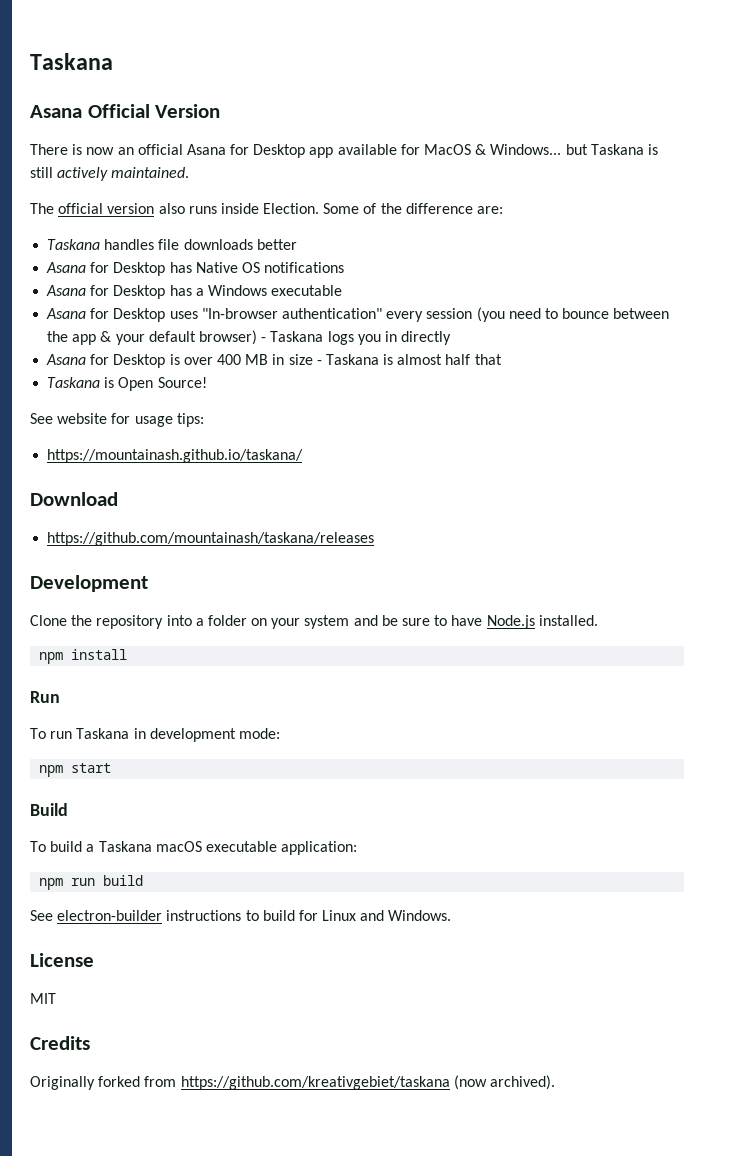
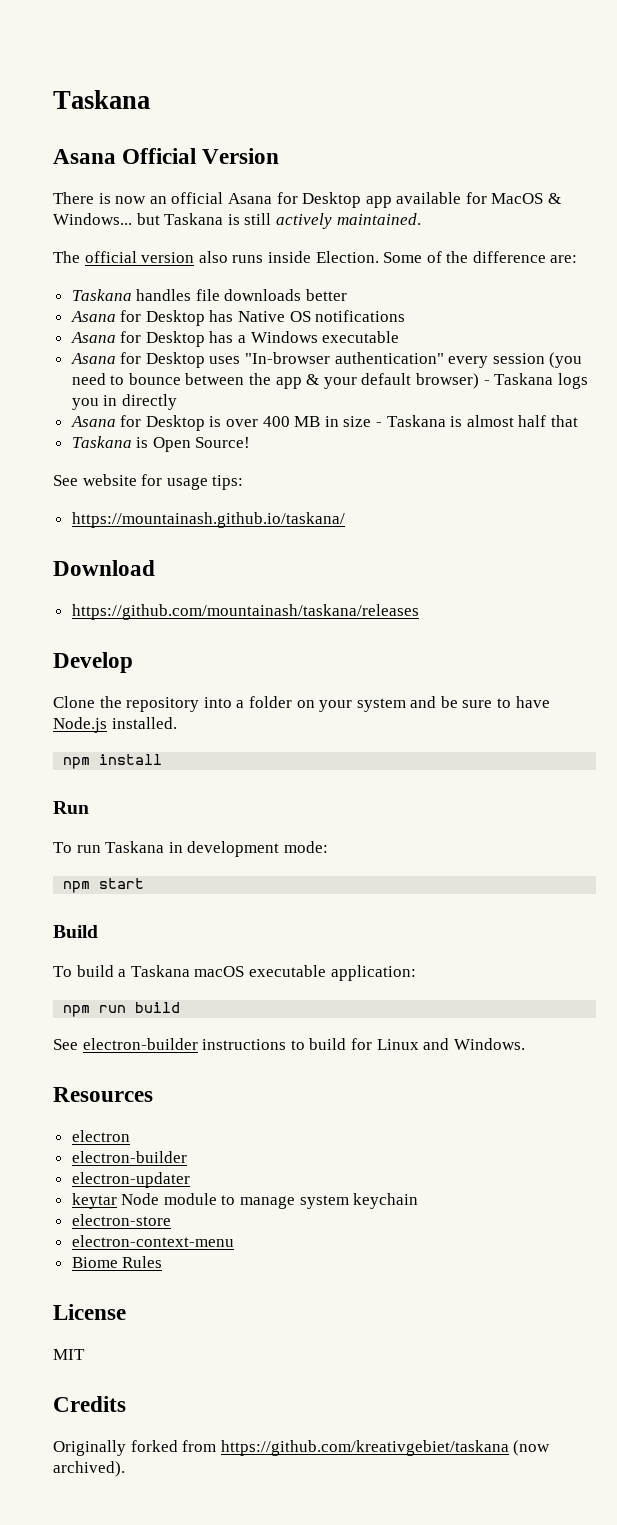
- Development
+ Develop
+ Resources
+ electron
+ electron-builder
+ electron-updater
+ keytar Node module to manage system keychain
+ electron-store
+ electron-context-menu
+ Biome Rules

